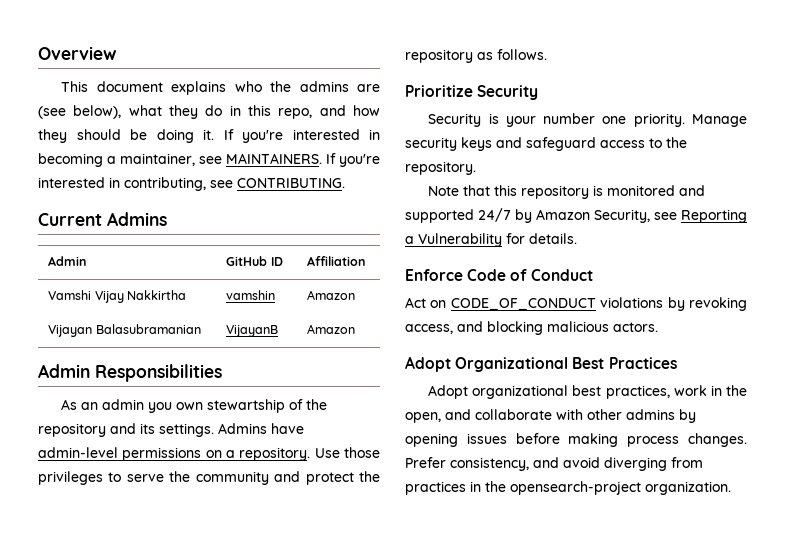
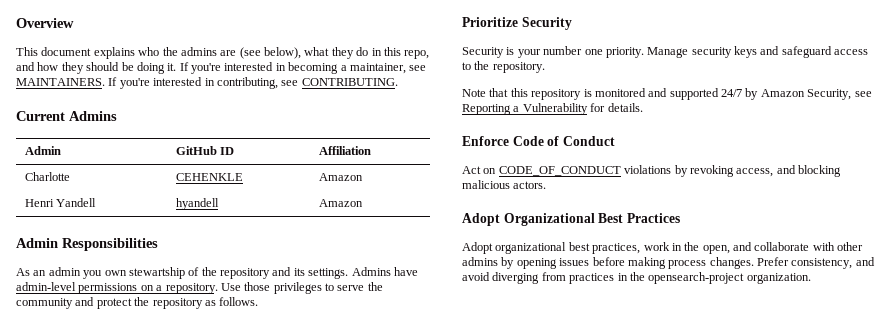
- Vamshi Vijay Nakkirtha | vamshin | Amazon
- Vijayan Balasubramanian | VijayanB | Amazon
+ Charlotte | CEHENKLE | Amazon
+ Henri Yandell | hyandell | Amazon

